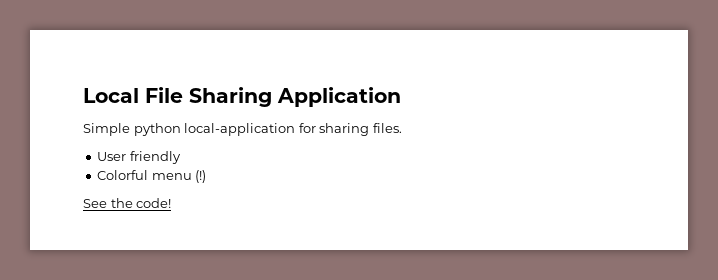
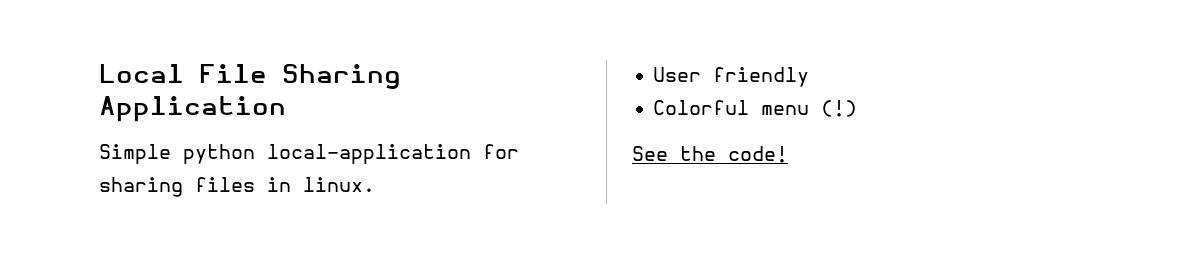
- Simple python local-application for sharing files.
+ Simple python local-application for sharing files in linux.

